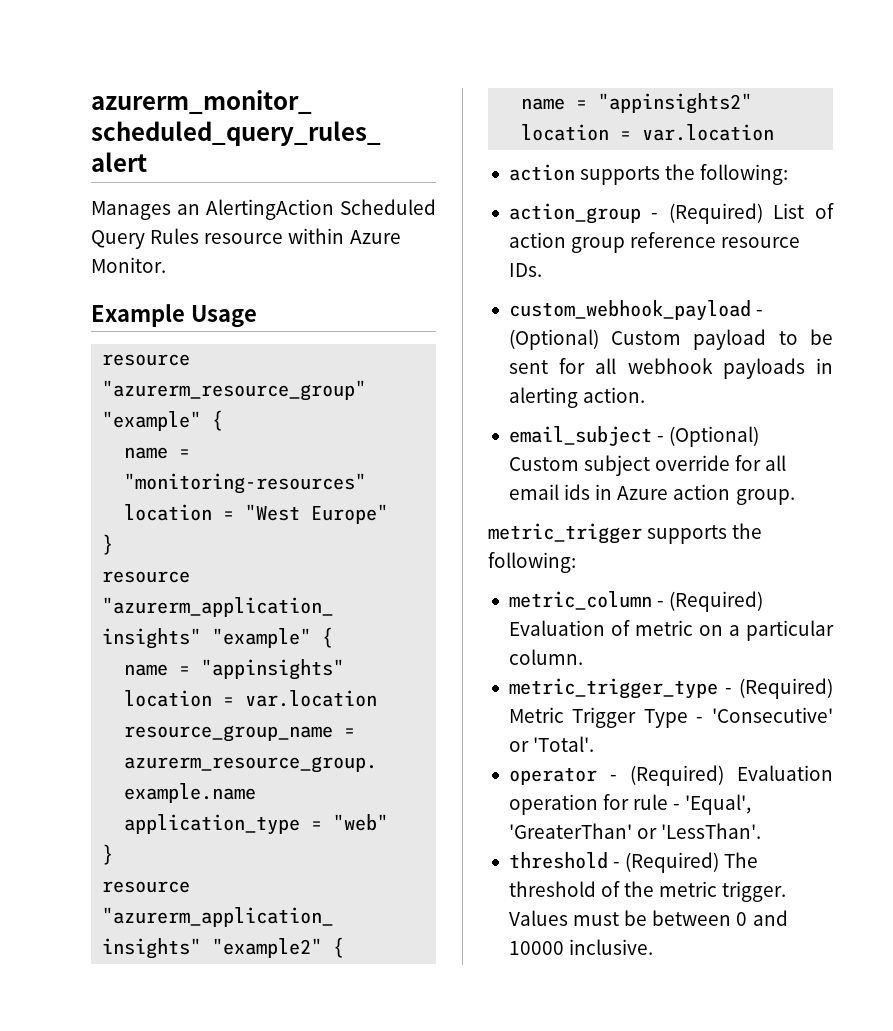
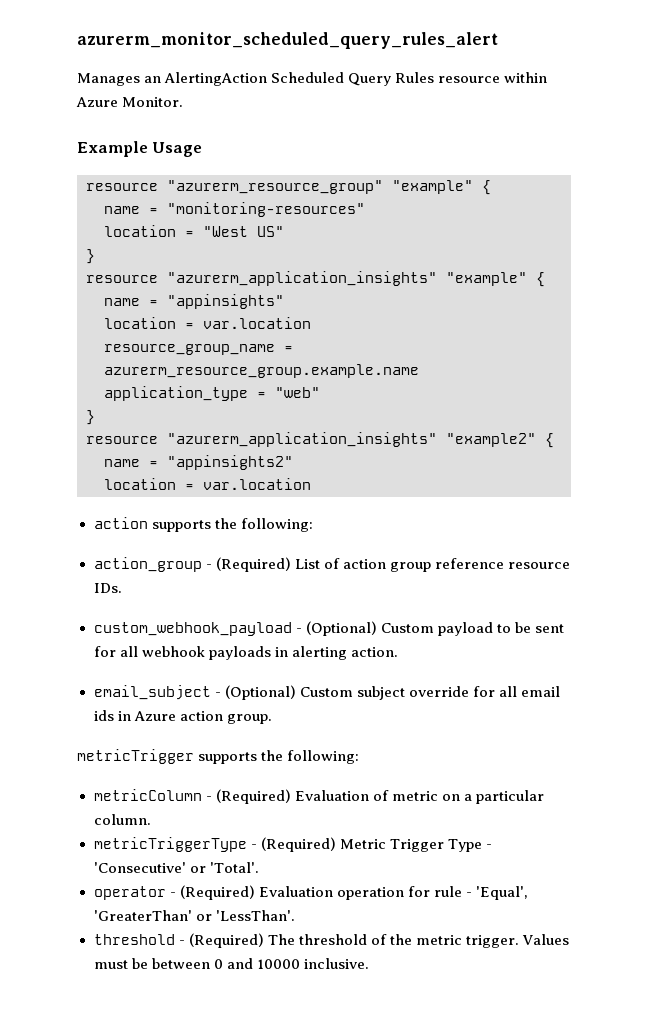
- location = "West Europe"
+ location = "West US"
- metric_trigger supports the following:
- metric_column - (Required) Evaluation of metric on a particular column.
+ metricTrigger supports the following:
+ metricColumn - (Required) Evaluation of metric on a particular column.
- metric_trigger_type - (Required) Metric Trigger Type - 'Consecutive' or 'Total'.
+ metricTriggerType - (Required) Metric Trigger Type - 'Consecutive' or 'Total'.

